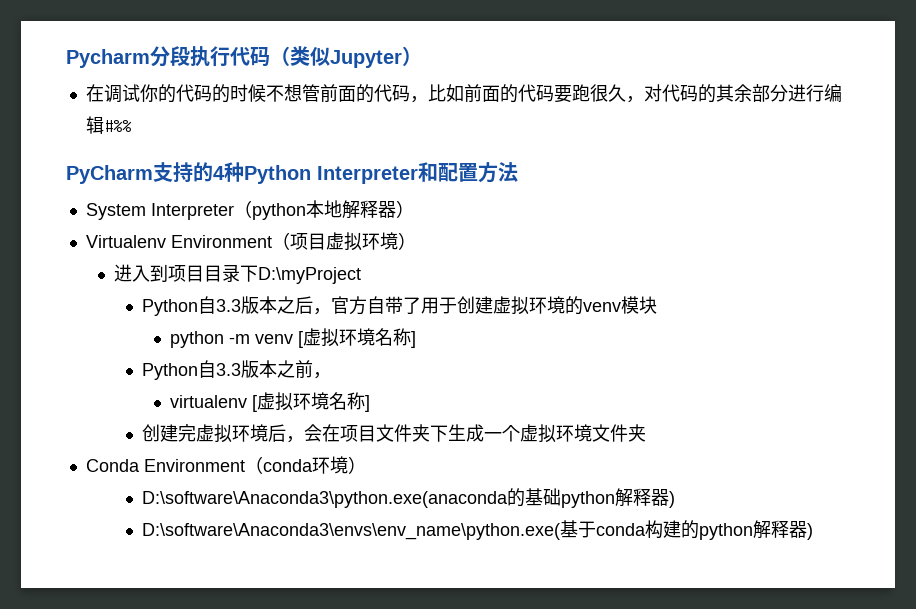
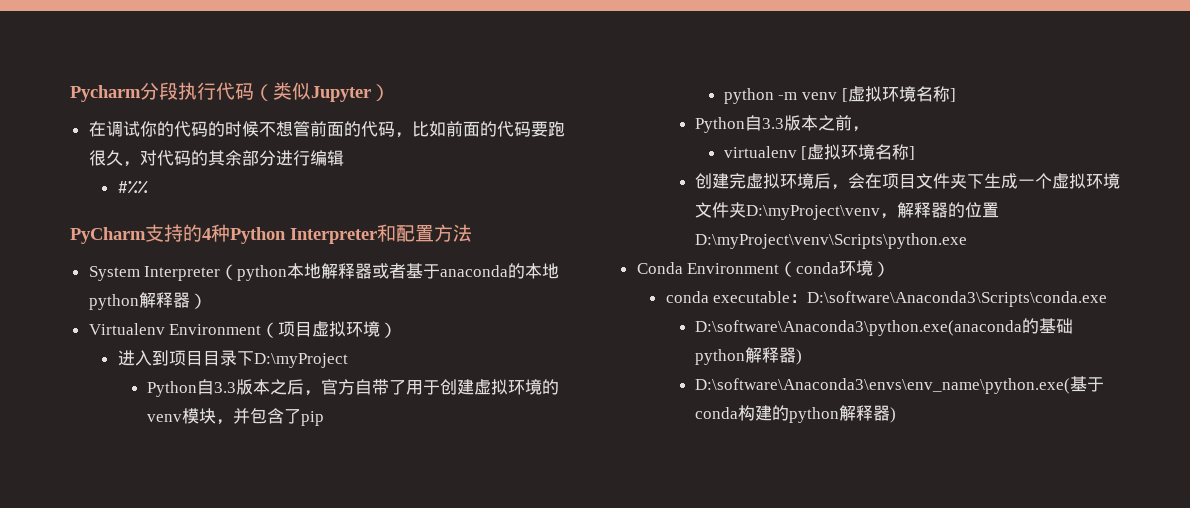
- 在调试你的代码的时候不想管前面的代码，比如前面的代码要跑很久，对代码的其余部分进行编辑#%%
+ 在调试你的代码的时候不想管前面的代码，比如前面的代码要跑很久，对代码的其余部分进行编辑
+ #%%
- System Interpreter（python本地解释器）
+ System Interpreter（python本地解释器或者基于anaconda的本地python解释器）
- Python自3.3版本之后，官方自带了用于创建虚拟环境的venv模块
+ Python自3.3版本之后，官方自带了用于创建虚拟环境的venv模块，并包含了pip
- 创建完虚拟环境后，会在项目文件夹下生成一个虚拟环境文件夹
+ 创建完虚拟环境后，会在项目文件夹下生成一个虚拟环境文件夹D:\myProject\venv，解释器的位置D:\myProject\venv\Scripts\python.exe
+ conda executable：D:\software\Anaconda3\Scripts\conda.exe

